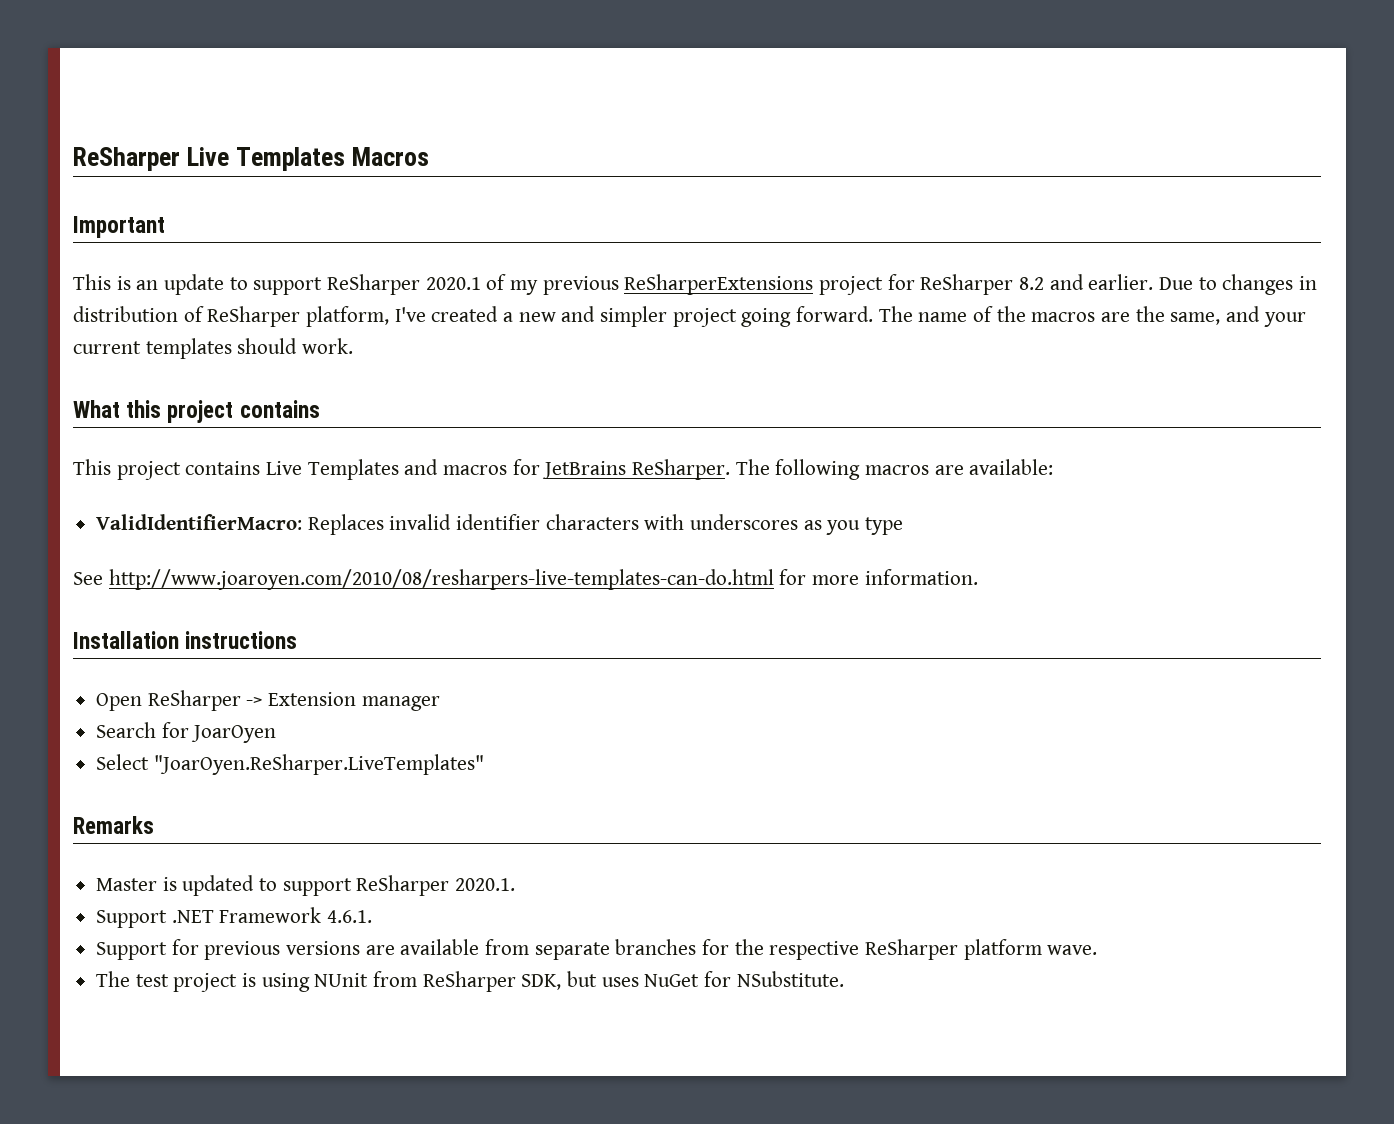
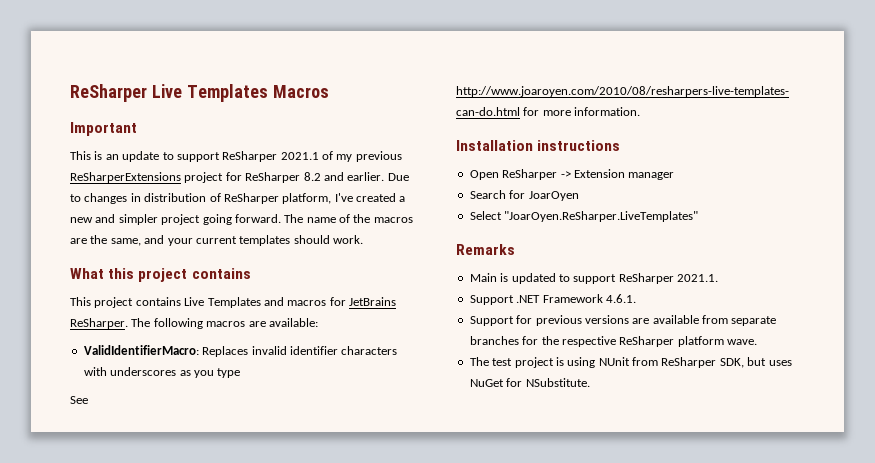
- This is an update to support ReSharper 2020.1 of my previous ReSharperExtensions project for ReSharper 8.2 and earlier.
+ This is an update to support ReSharper 2021.1 of my previous ReSharperExtensions project for ReSharper 8.2 and earlier.
- Master is updated to support ReSharper 2020.1.
+ Main is updated to support ReSharper 2021.1.

